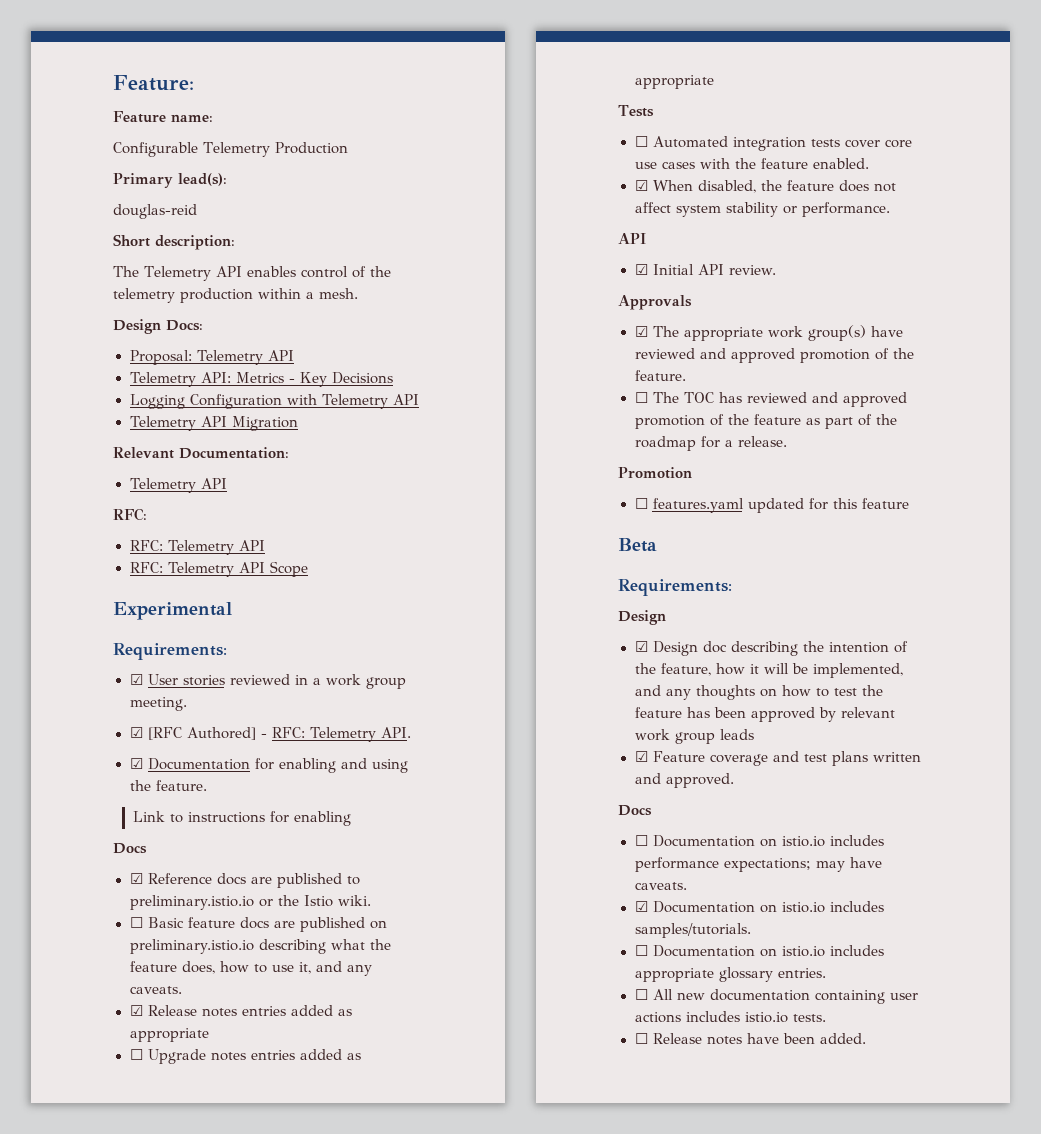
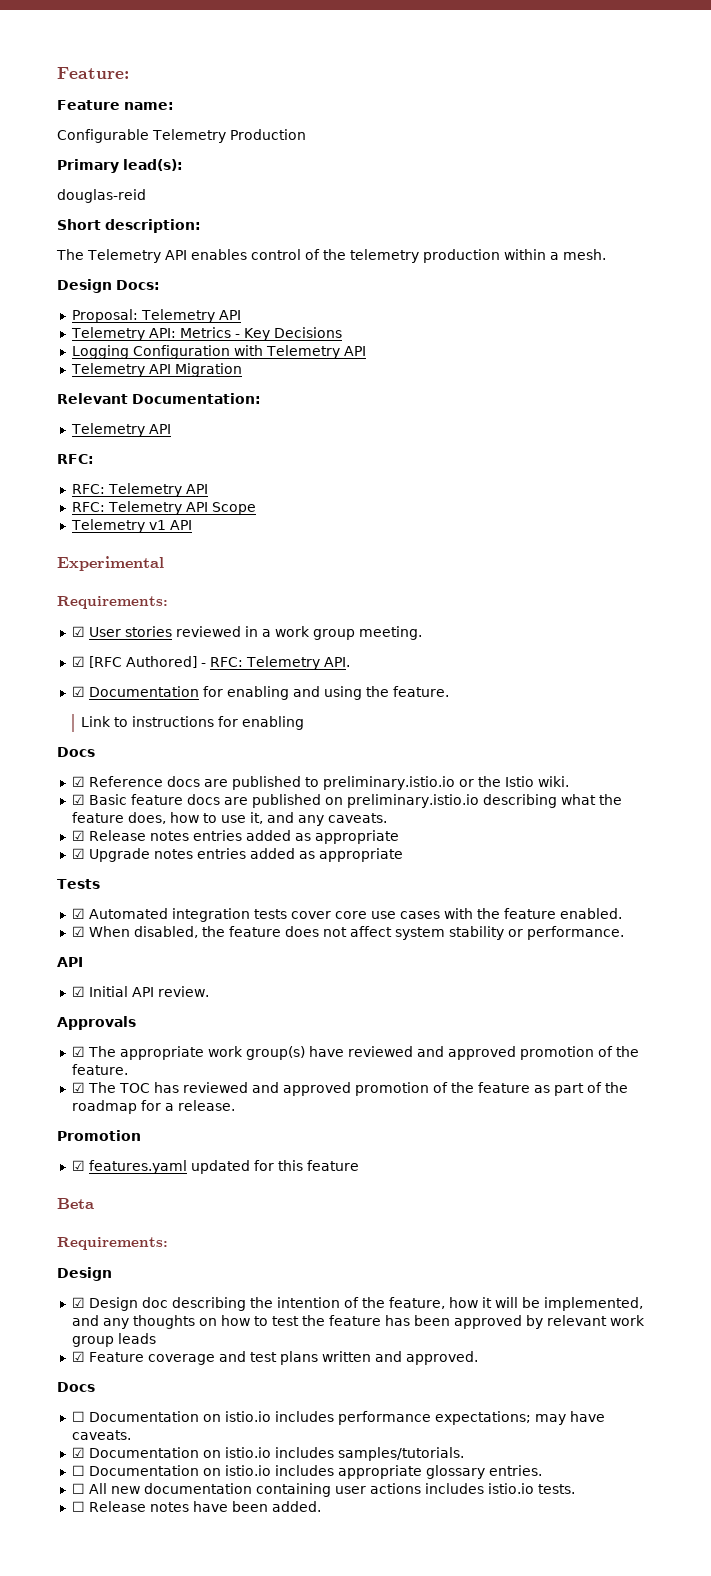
+ Telemetry v1 API
- ☐ Basic feature docs are published on preliminary.istio.io describing what the feature does, how to use it, and any caveats.
+ ☑ Basic feature docs are published on preliminary.istio.io describing what the feature does, how to use it, and any caveats.
- ☐ Upgrade notes entries added as appropriate
+ ☑ Upgrade notes entries added as appropriate
- ☐ Automated integration tests cover core use cases with the feature enabled.
+ ☑ Automated integration tests cover core use cases with the feature enabled.
- ☐ The TOC has reviewed and approved promotion of the feature as part of the roadmap for a release.
+ ☑ The TOC has reviewed and approved promotion of the feature as part of the roadmap for a release.
- ☐ features.yaml updated for this feature
+ ☑ features.yaml updated for this feature

